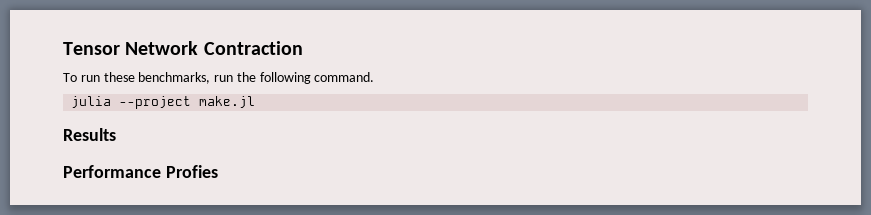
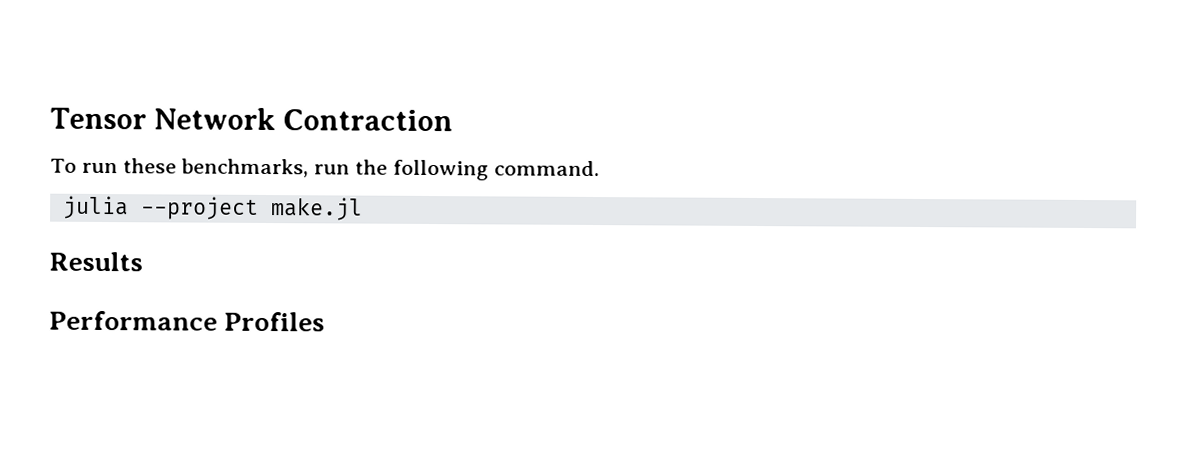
- Performance Profies
+ Performance Profiles

